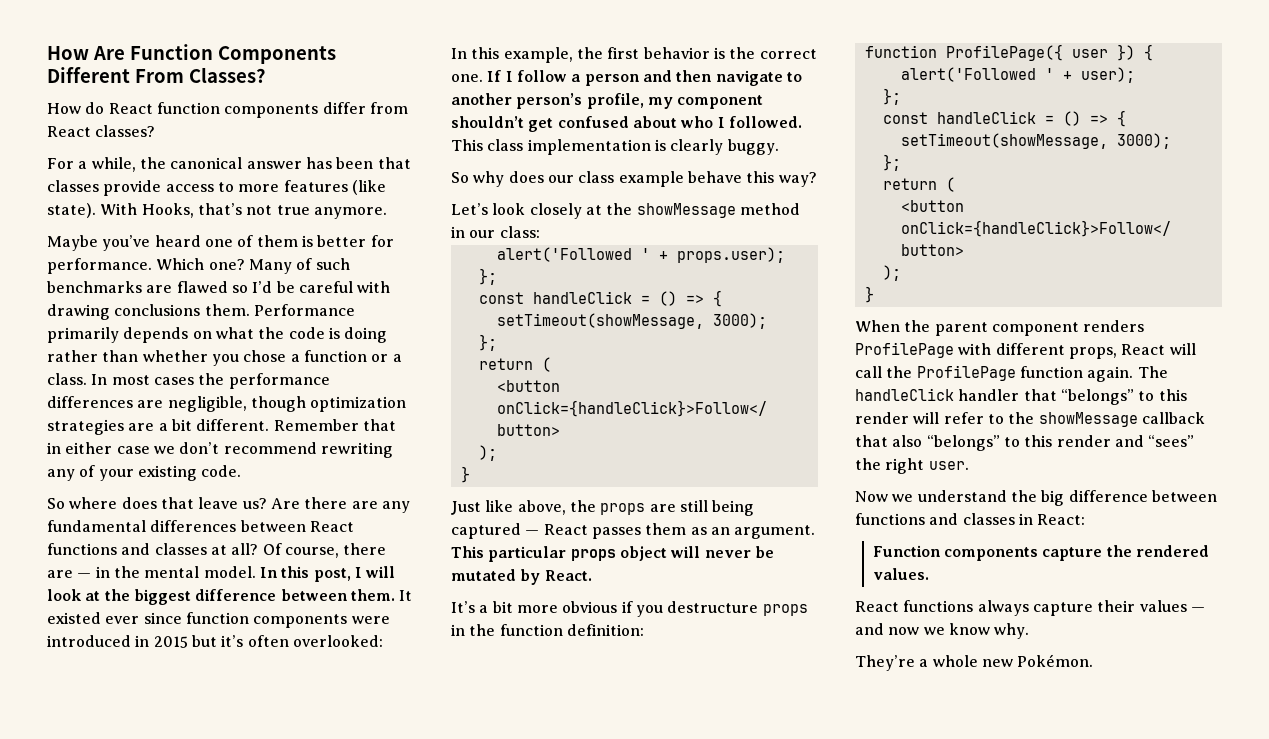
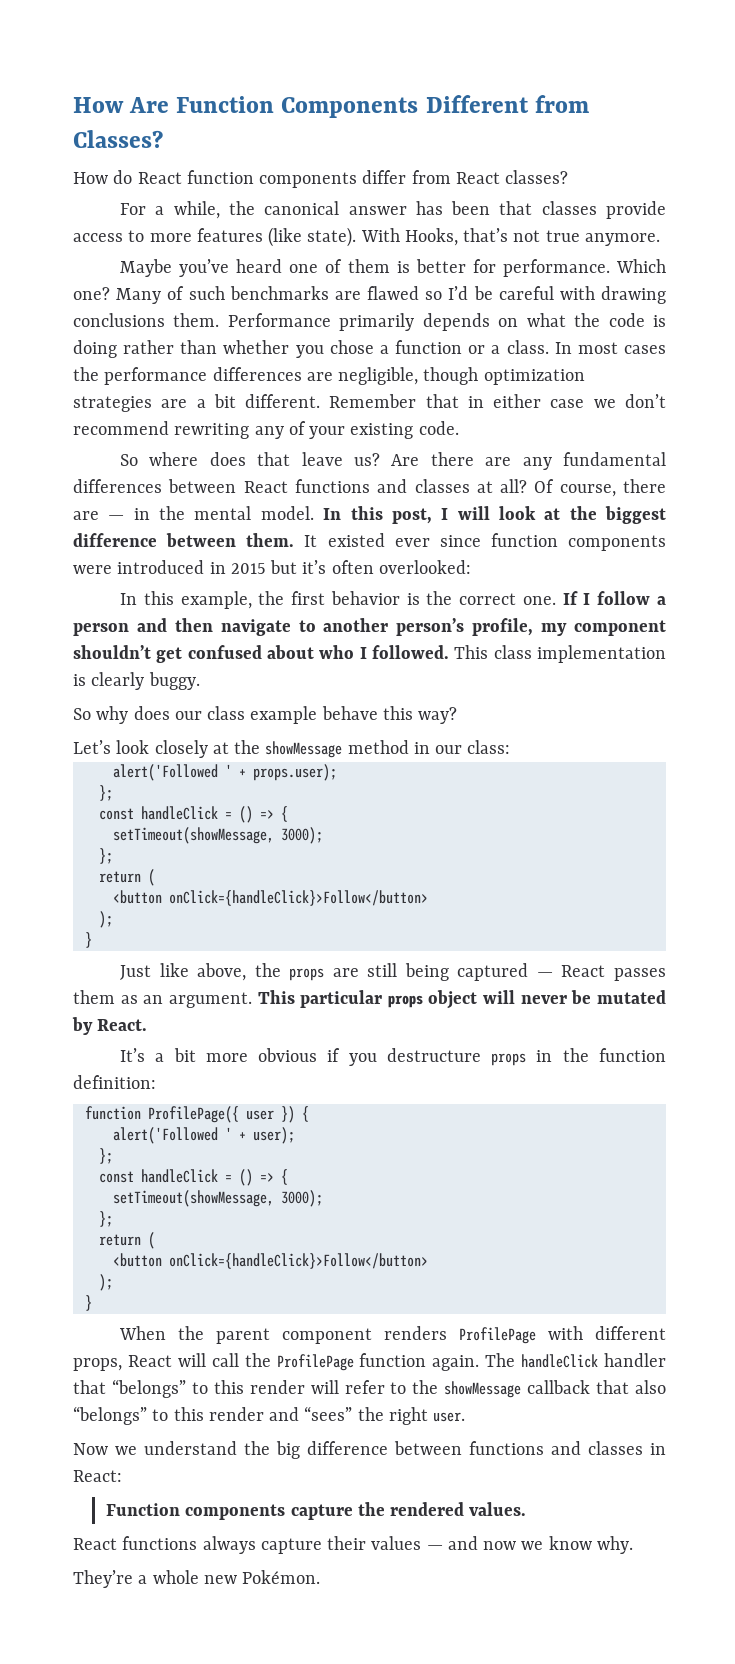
- How Are Function Components Different From Classes?
+ How Are Function Components Different from Classes?

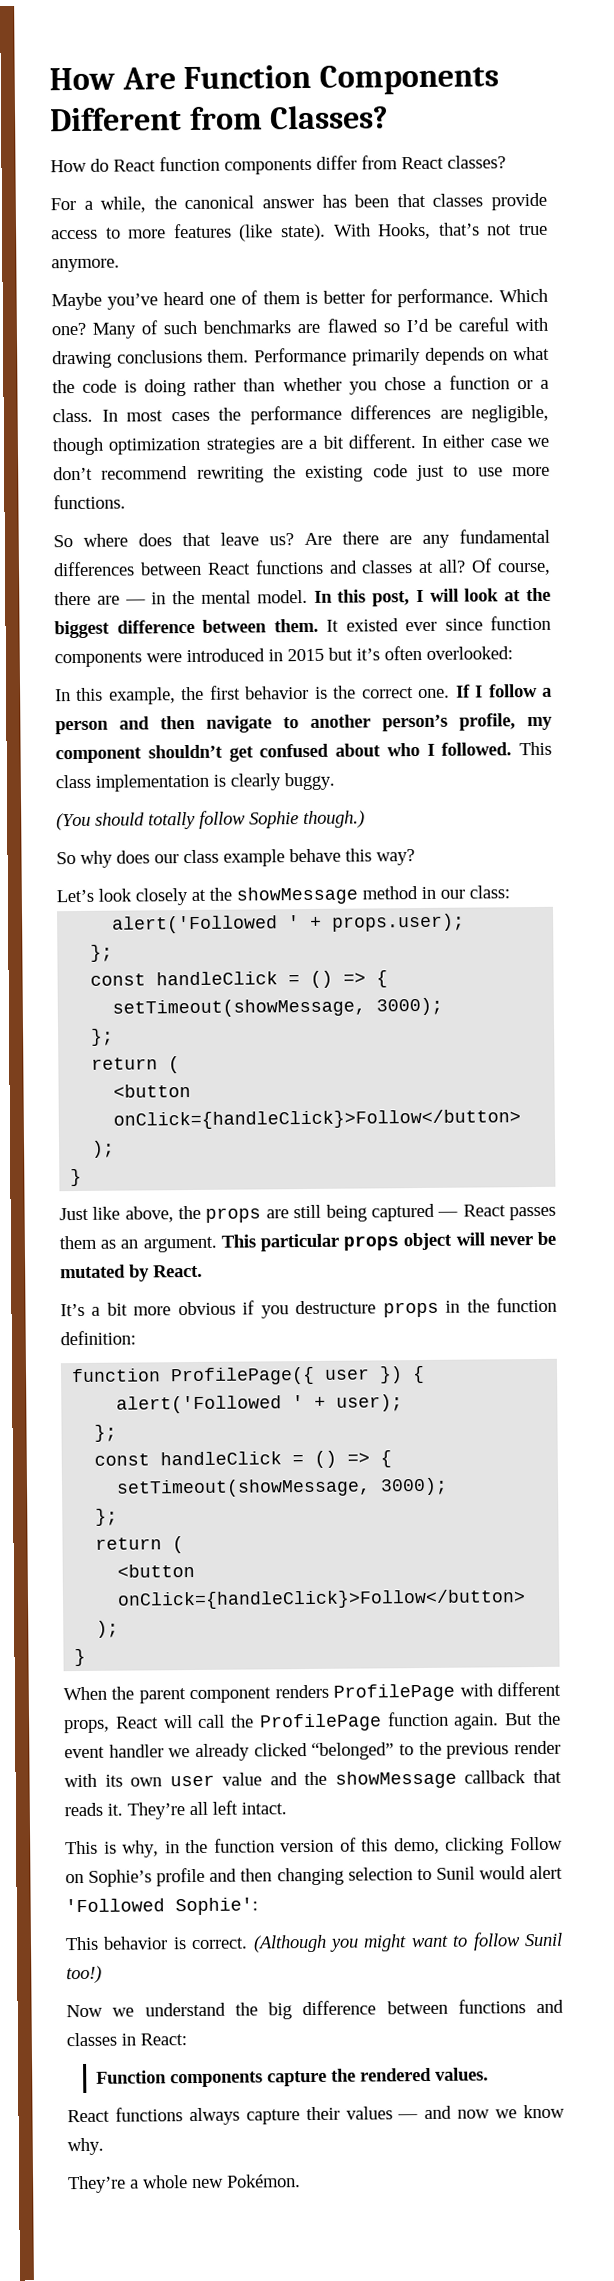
- Remember that in either case we don’t recommend rewriting any of your existing code.
+ In either case we don’t recommend rewriting the existing code just to use more functions.
+ (You should totally follow Sophie though.)
- The handleClick handler that “belongs” to this render will refer to the showMessage callback that also “belongs” to this render and “sees” the right user.
+ But the event handler we already clicked “belonged” to the previous render with its own user value and the showMessage callback that reads it. They’re all left intact.
+ This is why, in the function version of this demo, clicking Follow on Sophie’s profile and then changing selection to Sunil would alert 'Followed Sophie':
+ This behavior is correct. (Although you might want to follow Sunil too!)

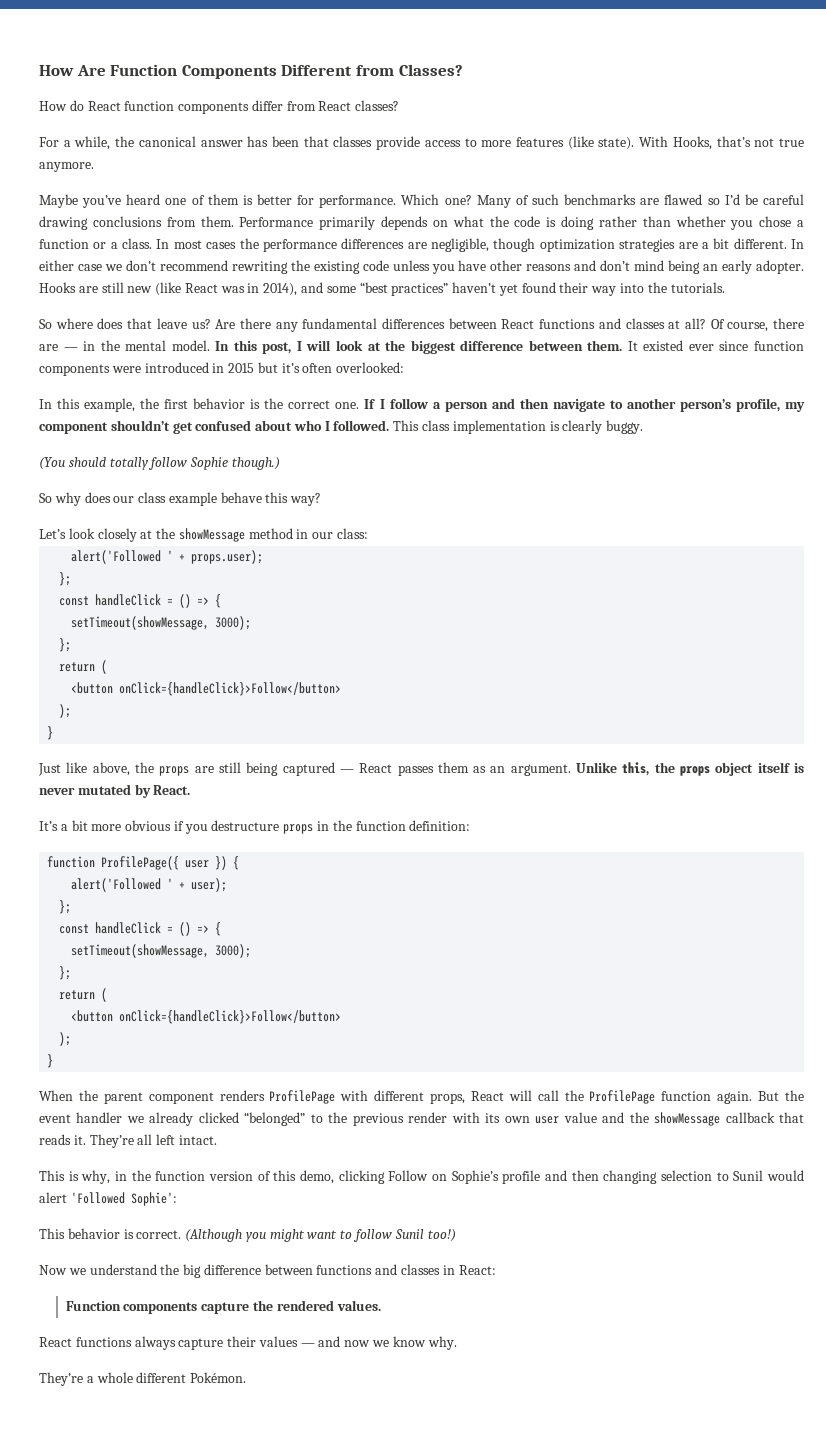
- Many of such benchmarks are flawed so I’d be careful with drawing conclusions them.
+ Many of such benchmarks are flawed so I’d be careful drawing conclusions from them.
- In either case we don’t recommend rewriting the existing code just to use more functions.
+ In either case we don’t recommend rewriting the existing code unless you have other reasons and don’t mind being an early adopter. Hooks are still new (like React was in 2014), and some “best practices” haven’t yet found their way into the tutorials.
- Are there are any fundamental differences between React functions and classes at all?
+ Are there any fundamental differences between React functions and classes at all?
- This particular props object will never be mutated by React.
+ Unlike this, the props object itself is never mutated by React.
- They’re a whole new Pokémon.
+ They’re a whole different Pokémon.

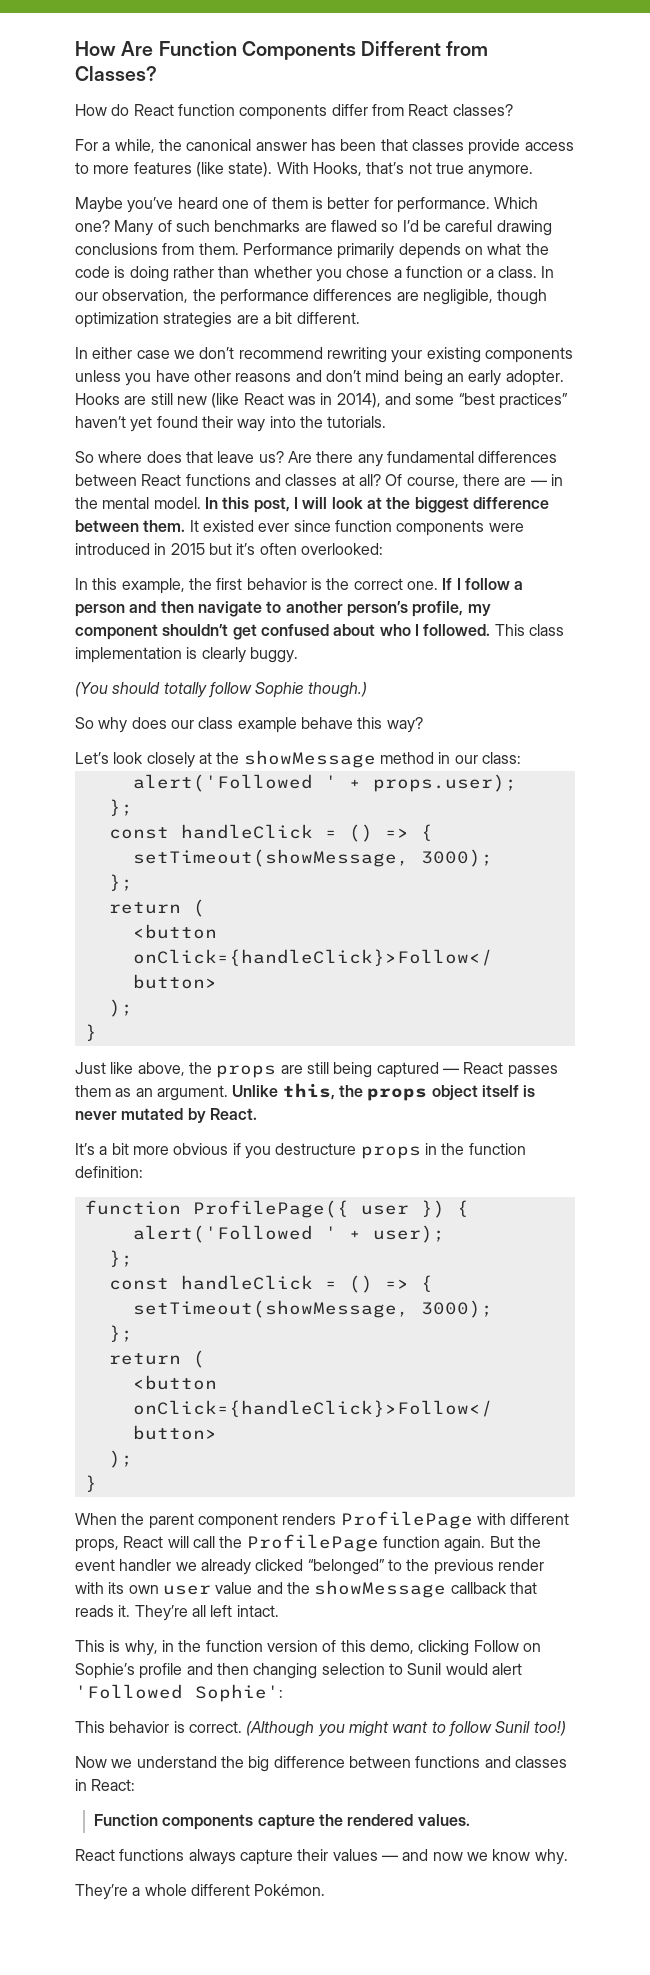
- In most cases the performance differences are negligible, though optimization strategies are a bit different. In either case we don’t recommend rewriting the existing code unless you have other reasons and don’t mind being an early adopter.
+ In our observation, the performance differences are negligible, though optimization strategies are a bit different.
+ In either case we don’t recommend rewriting your existing components unless you have other reasons and don’t mind being an early adopter.

